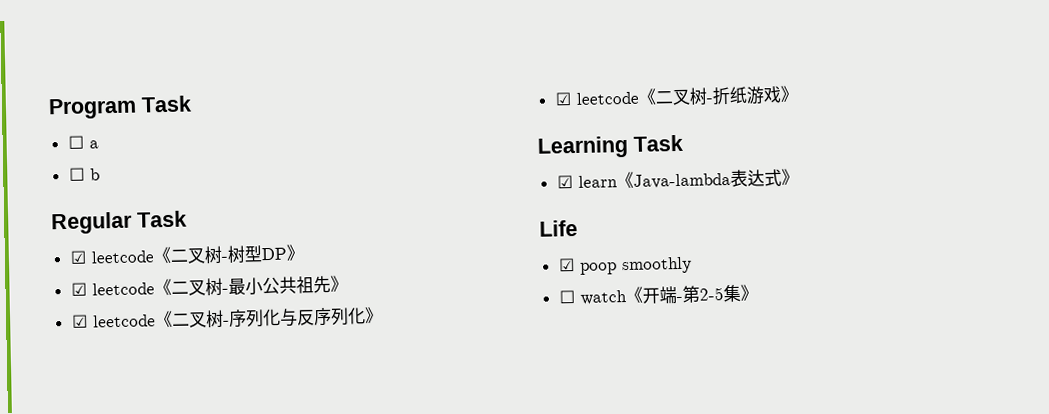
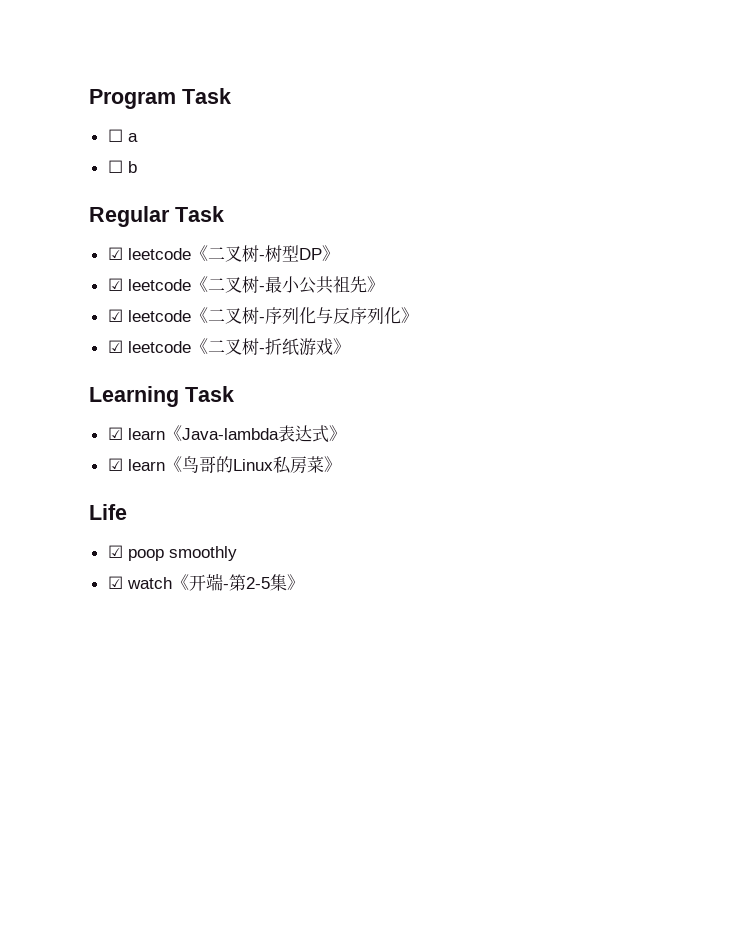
+ ☑ learn《鸟哥的Linux私房菜》
- ☐ watch《开端-第2-5集》
+ ☑ watch《开端-第2-5集》

